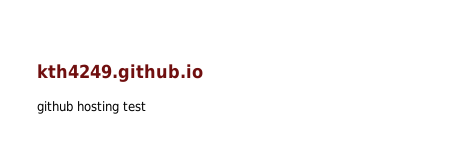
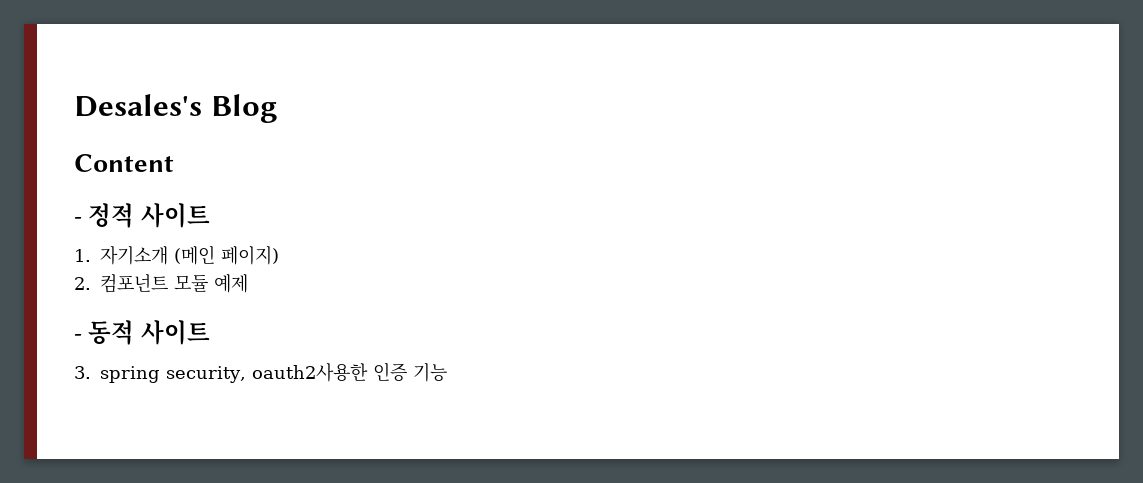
- kth4249.github.io
- github hosting test
+ Desales's Blog
+ Content
+ - 정적 사이트
+ 1. 자기소개 (메인 페이지)
+ 2. 컴포넌트 모듈 예제
+ - 동적 사이트
+ 3. spring security, oauth2사용한 인증 기능

